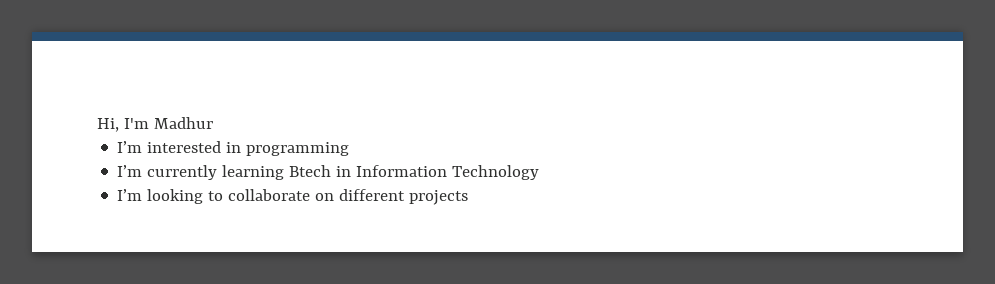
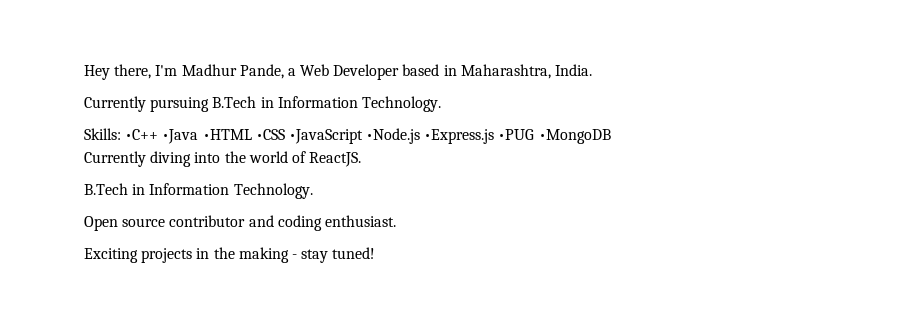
- Hi, I'm Madhur
- I’m interested in programming
- I’m currently learning Btech in Information Technology
- I’m looking to collaborate on different projects
+ Hey there, I'm Madhur Pande, a Web Developer based in Maharashtra, India.
+ Currently pursuing B.Tech in Information Technology.
+ Skills: •C++ •Java •HTML •CSS •JavaScript •Node.js •Express.js •PUG •MongoDB
+ Currently diving into the world of ReactJS.
+ B.Tech in Information Technology.
+ Open source contributor and coding enthusiast.
+ Exciting projects in the making - stay tuned!

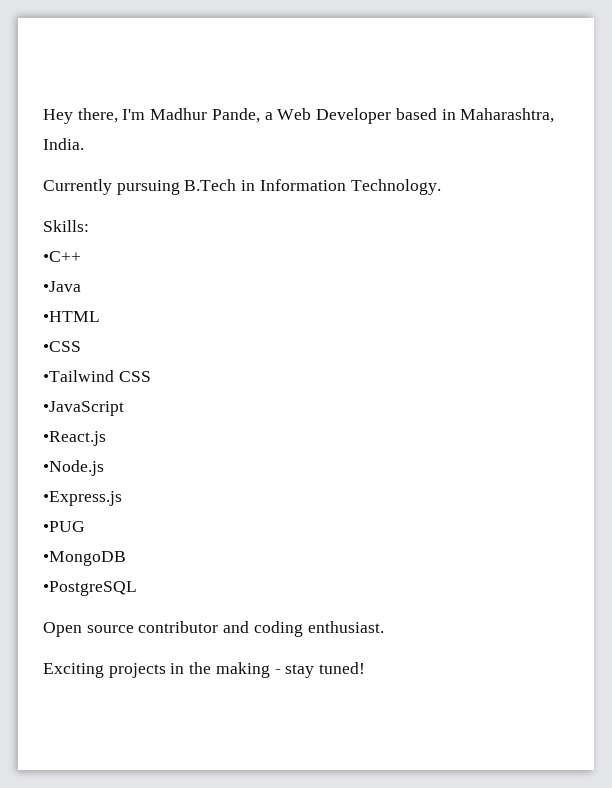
- Skills: •C++ •Java •HTML •CSS •JavaScript •Node.js •Express.js •PUG •MongoDB
+ Skills:
+ •C++
+ •Java
+ •HTML
+ •CSS
+ •Tailwind CSS
+ •JavaScript
+ •React.js
+ •Node.js
+ •Express.js
+ •PUG
+ •MongoDB
- Currently diving into the world of ReactJS.
- B.Tech in Information Technology.
+ •PostgreSQL

